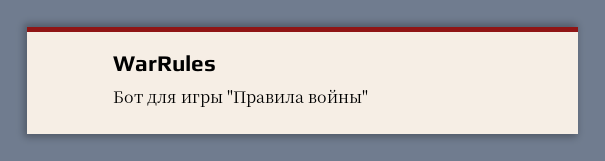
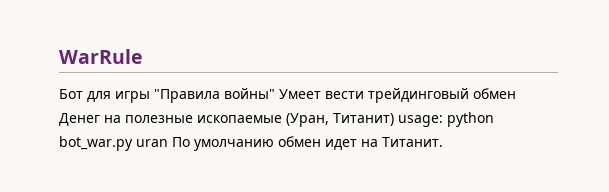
- WarRules
+ WarRule
- Бот для игры "Правила войны"
+ Бот для игры "Правила войны" Умеет вести трейдинговый обмен Денег на полезные ископаемые (Уран, Титанит) usage: python bot_war.py uran По умолчанию обмен идет на Титанит.

